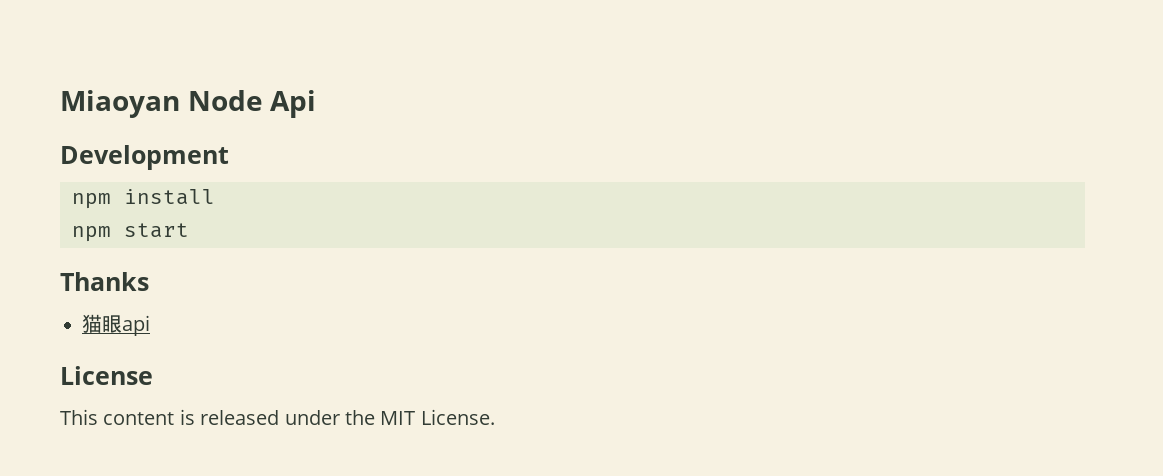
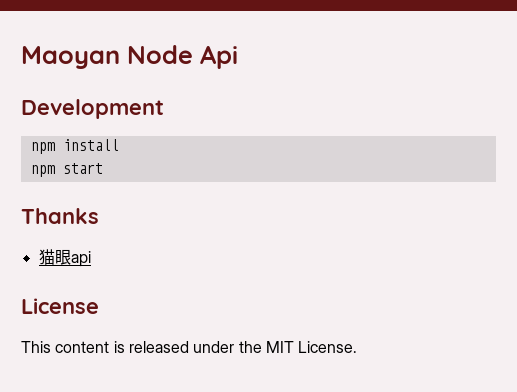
- Miaoyan Node Api
+ Maoyan Node Api

